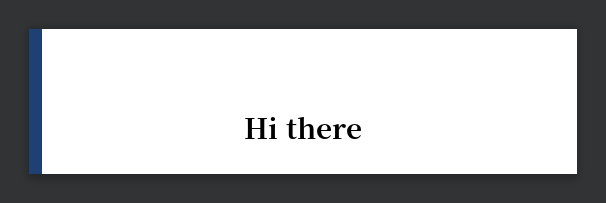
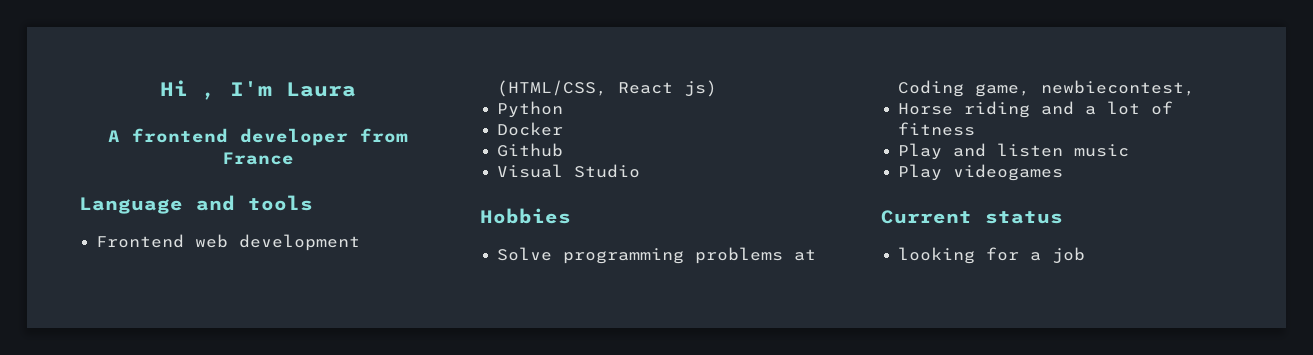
- Hi there
+ Hi , I'm Laura
+ A frontend developer from France
+ Language and tools
+ Frontend web development (HTML/CSS, React js)
+ Python
+ Docker
+ Github
+ Visual Studio
+ Hobbies
+ Solve programming problems at Coding game, newbiecontest,
+ Horse riding and a lot of fitness
+ Play and listen music
+ Play videogames
+ Current status
+ looking for a job

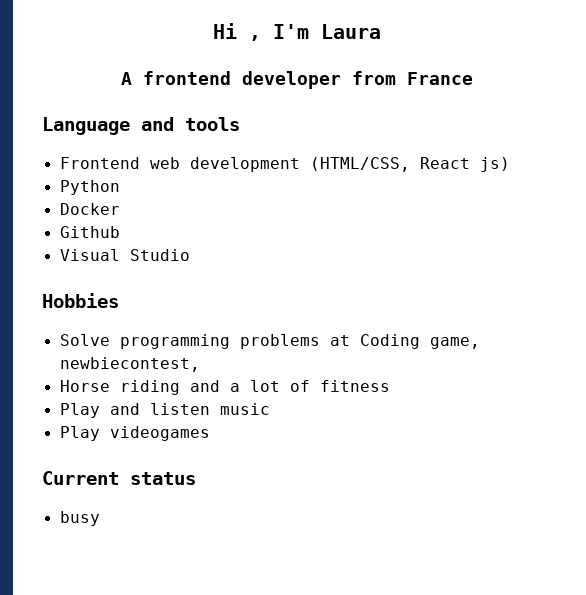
- looking for a job
+ busy

